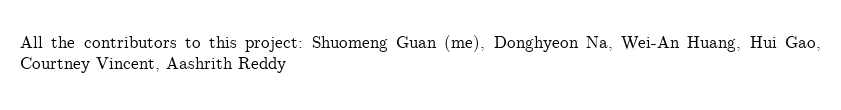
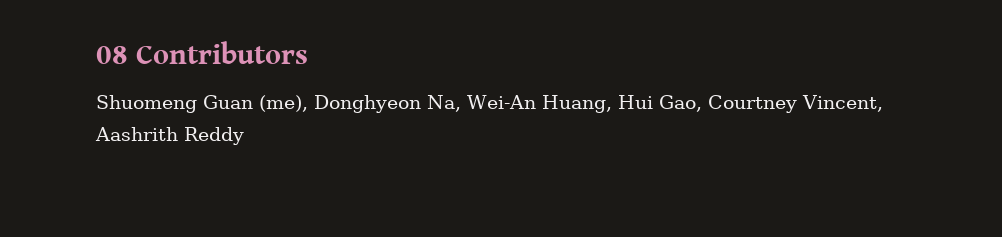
- All the contributors to this project: Shuomeng Guan (me), Donghyeon Na, Wei-An Huang, Hui Gao, Courtney Vincent, Aashrith Reddy
+ 08 Contributors
+ Shuomeng Guan (me), Donghyeon Na, Wei-An Huang, Hui Gao, Courtney Vincent, Aashrith Reddy

